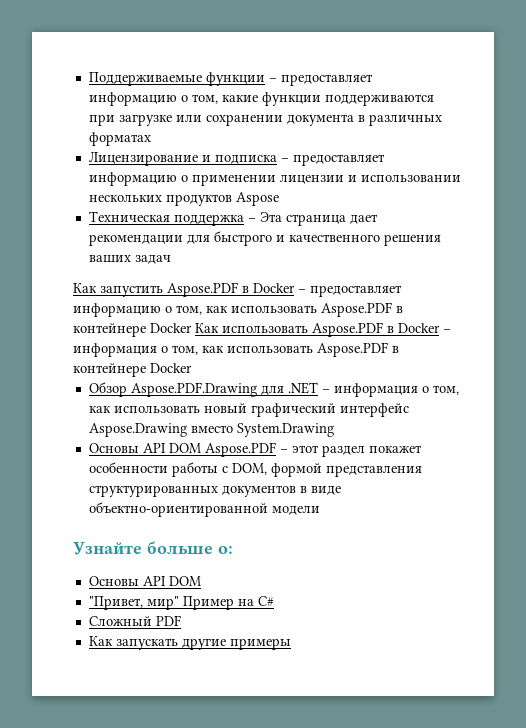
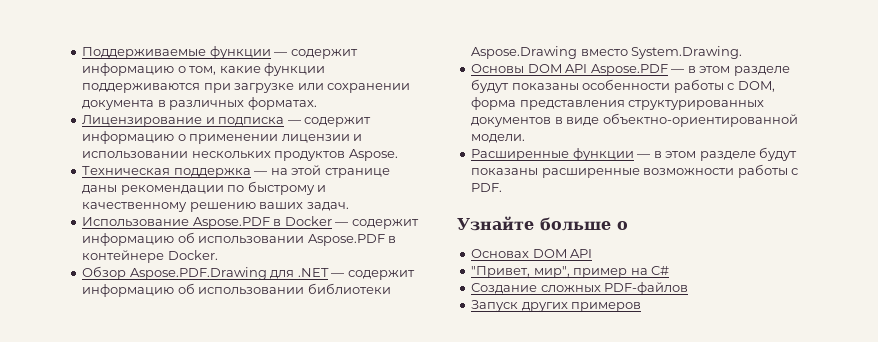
- Поддерживаемые функции – предоставляет информацию о том, какие функции поддерживаются при загрузке или сохранении документа в различных форматах
+ Поддерживаемые функции — содержит информацию о том, какие функции поддерживаются при загрузке или сохранении документа в различных форматах.
- Лицензирование и подписка – предоставляет информацию о применении лицензии и использовании нескольких продуктов Aspose
+ Лицензирование и подписка — содержит информацию о применении лицензии и использовании нескольких продуктов Aspose.
- Техническая поддержка – Эта страница дает рекомендации для быстрого и качественного решения ваших задач
- Как запустить Aspose.PDF в Docker – предоставляет информацию о том, как использовать Aspose.PDF в контейнере Docker Как использовать Aspose.PDF в Docker – информация о том, как использовать Aspose.PDF в контейнере Docker
- Обзор Aspose.PDF.Drawing для .NET – информация о том, как использовать новый графический интерфейс Aspose.Drawing вместо System.Drawing
- Основы API DOM Aspose.PDF – этот раздел покажет особенности работы с DOM, формой представления структурированных документов в виде объектно-ориентированной модели
+ Техническая поддержка — на этой странице даны рекомендации по быстрому и качественному решению ваших задач.
+ Использование Aspose.PDF в Docker — содержит информацию об использовании Aspose.PDF в контейнере Docker.
+ Обзор Aspose.PDF.Drawing для .NET — содержит информацию об использовании библиотеки Aspose.Drawing вместо System.Drawing.
+ Основы DOM API Aspose.PDF — в этом разделе будут показаны особенности работы с DOM, форма представления структурированных документов в виде объектно-ориентированной модели.
+ Расширенные функции — в этом разделе будут показаны расширенные возможности работы с PDF.
- Узнайте больше о:
- Основы API DOM
+ Узнайте больше о
+ Основах DOM API
- "Привет, мир" Пример на C#
+ "Привет, мир", пример на C#
- Сложный PDF
- Как запускать другие примеры
+ Создание сложных PDF-файлов
+ Запуск других примеров

